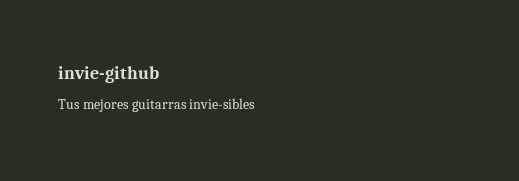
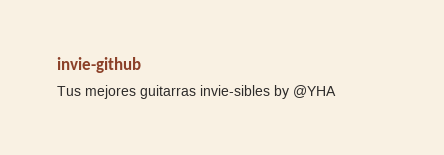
- Tus mejores guitarras invie-sibles
+ Tus mejores guitarras invie-sibles by @YHA

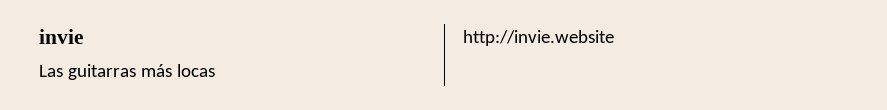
- invie-github
- Tus mejores guitarras invie-sibles by @YHA
+ invie
+ Las guitarras más locas
+ http://invie.website

